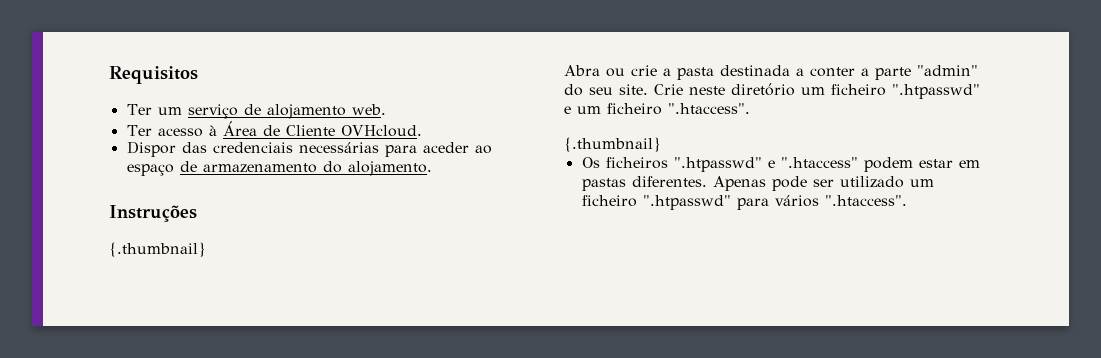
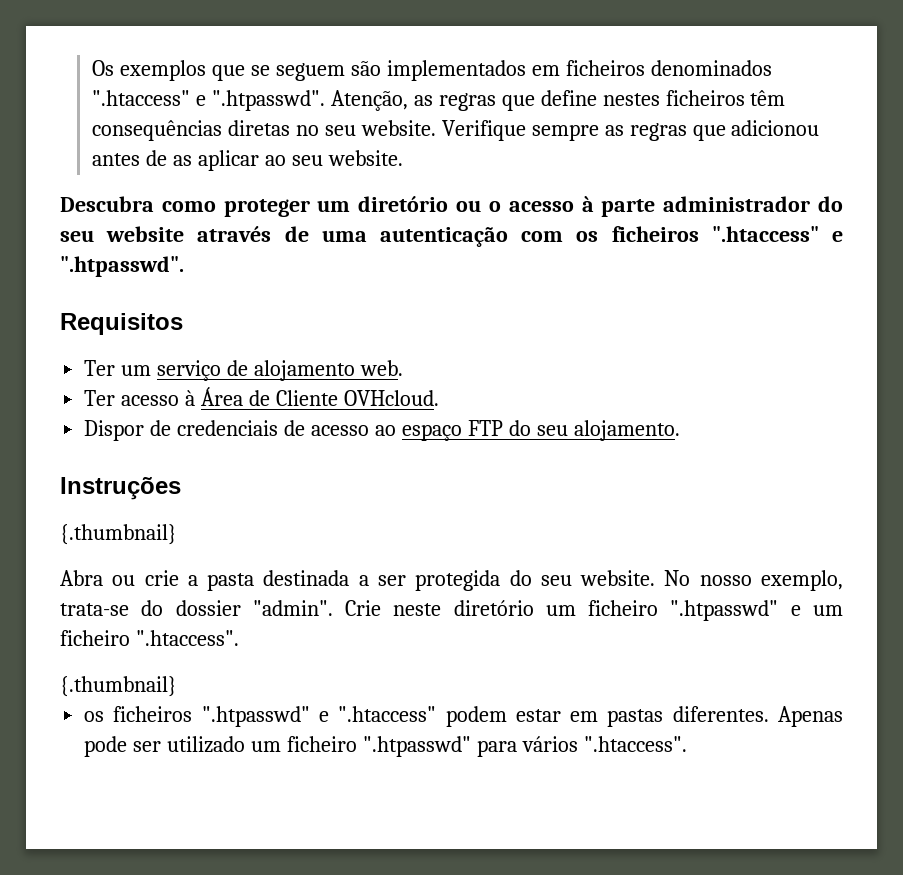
+ Os exemplos que se seguem são implementados em ficheiros denominados ".htaccess" e ".htpasswd". Atenção, as regras que define nestes ficheiros têm consequências diretas no seu website. Verifique sempre as regras que adicionou antes de as aplicar ao seu website.
+ Descubra como proteger um diretório ou o acesso à parte administrador do seu website através de uma autenticação com os ficheiros ".htaccess" e ".htpasswd".
- Dispor das credenciais necessárias para aceder ao espaço de armazenamento do alojamento.
+ Dispor de credenciais de acesso ao espaço FTP do seu alojamento.
- Abra ou crie a pasta destinada a conter a parte "admin" do seu site.
+ Abra ou crie a pasta destinada a ser protegida do seu website. No nosso exemplo, trata-se do dossier "admin".
- Os ficheiros ".htpasswd" e ".htaccess" podem estar em pastas diferentes.
+ os ficheiros ".htpasswd" e ".htaccess" podem estar em pastas diferentes.

